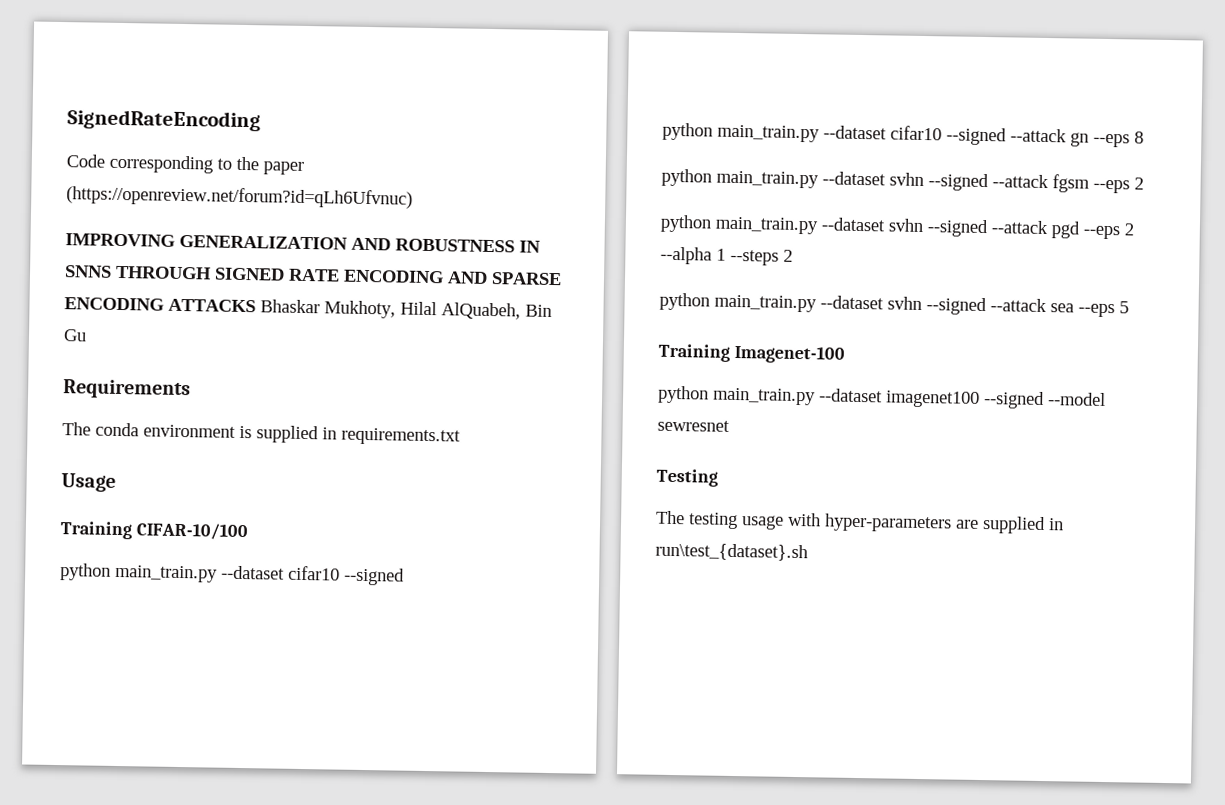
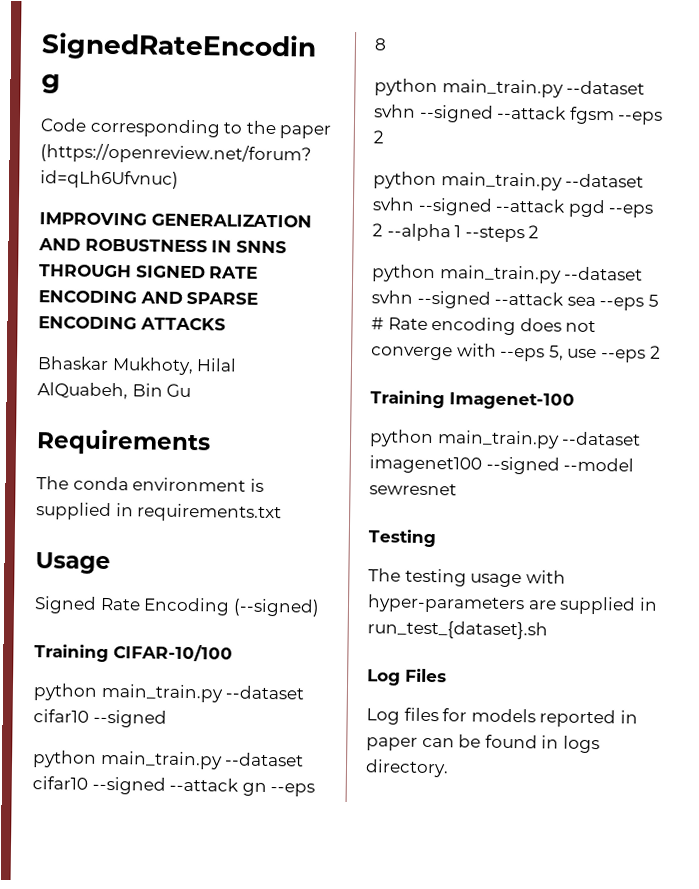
- IMPROVING GENERALIZATION AND ROBUSTNESS IN SNNS THROUGH SIGNED RATE ENCODING AND SPARSE ENCODING ATTACKS Bhaskar Mukhoty, Hilal AlQuabeh, Bin Gu
+ IMPROVING GENERALIZATION AND ROBUSTNESS IN SNNS THROUGH SIGNED RATE ENCODING AND SPARSE ENCODING ATTACKS
+ Bhaskar Mukhoty, Hilal AlQuabeh, Bin Gu
+ Signed Rate Encoding (--signed)
- python main_train.py --dataset svhn --signed --attack sea --eps 5
+ python main_train.py --dataset svhn --signed --attack sea --eps 5 # Rate encoding does not converge with --eps 5, use --eps 2
- The testing usage with hyper-parameters are supplied in run\test_{dataset}.sh
+ The testing usage with hyper-parameters are supplied in run_test_{dataset}.sh
+ Log Files
+ Log files for models reported in paper can be found in logs directory.

